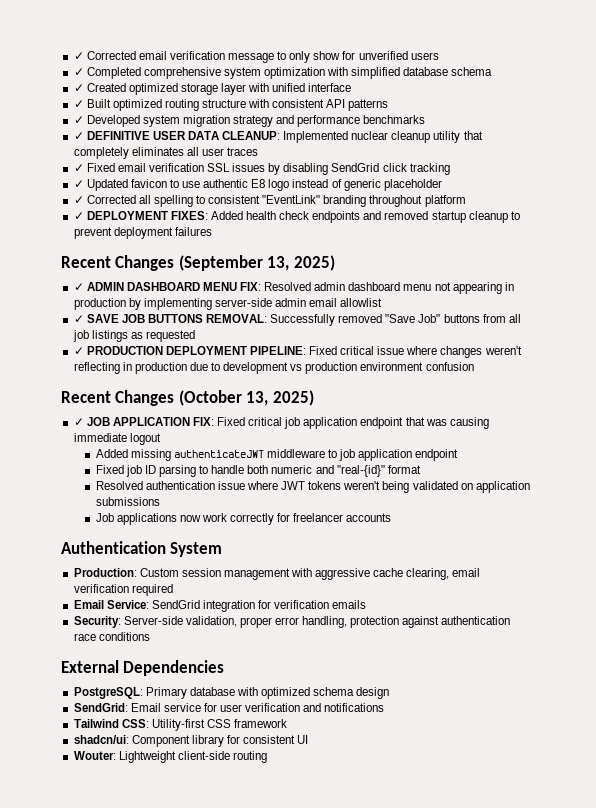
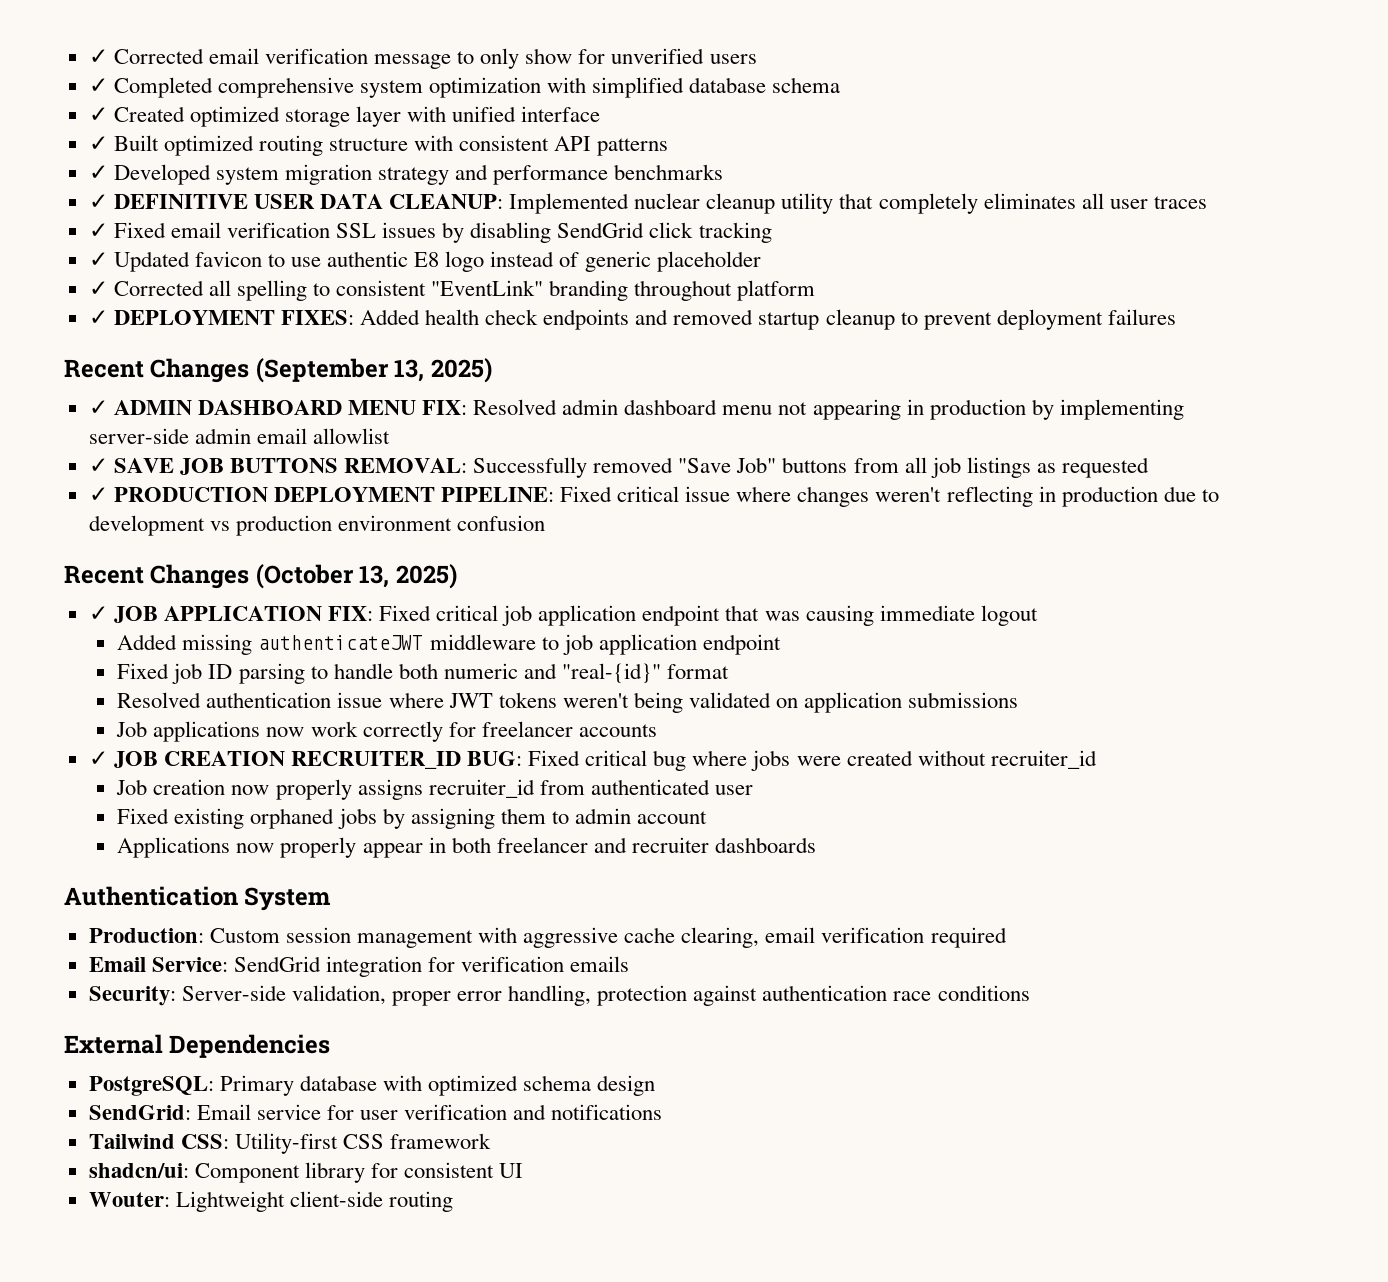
+ ✓ JOB CREATION RECRUITER_ID BUG: Fixed critical bug where jobs were created without recruiter_id
+ Job creation now properly assigns recruiter_id from authenticated user
+ Fixed existing orphaned jobs by assigning them to admin account
+ Applications now properly appear in both freelancer and recruiter dashboards

